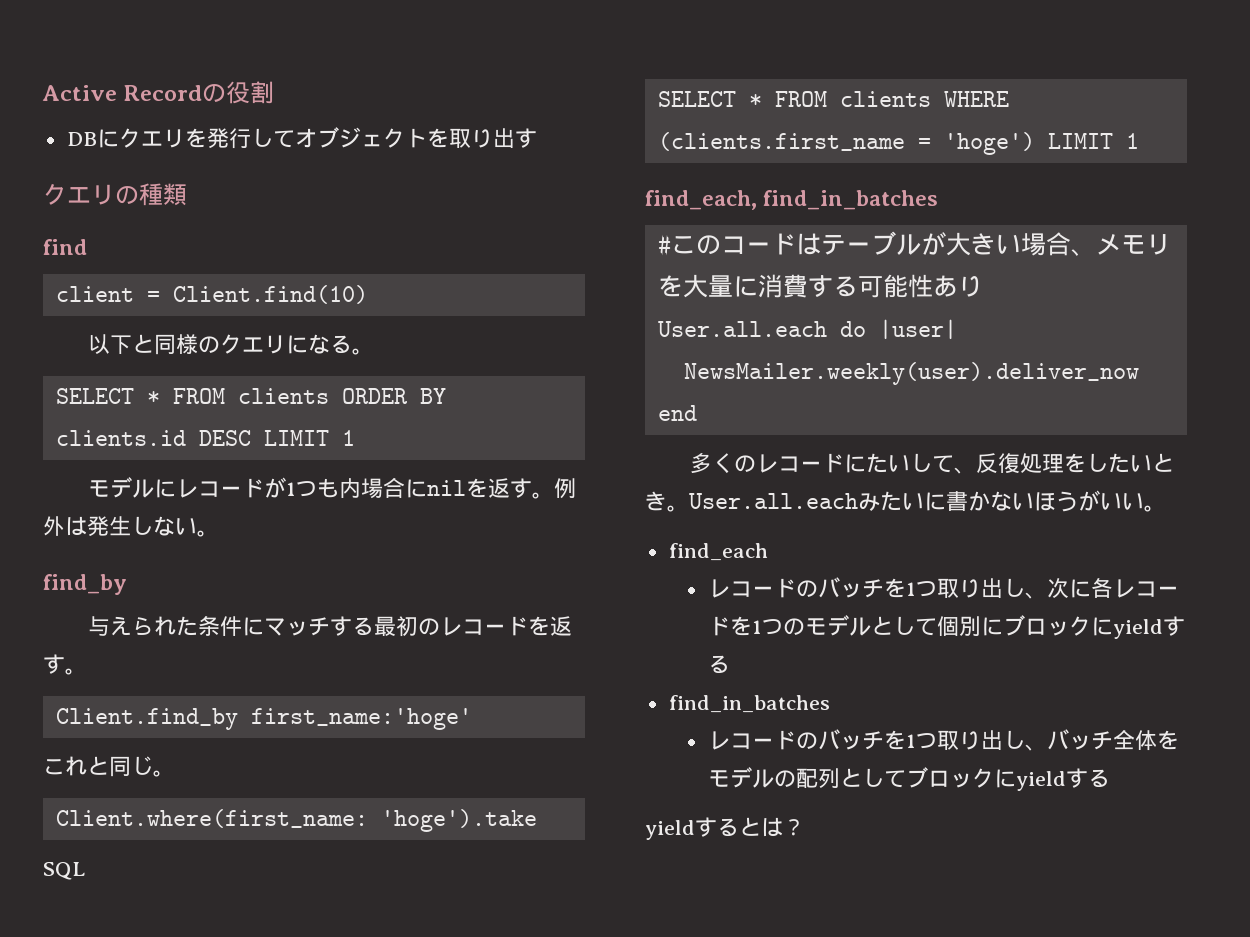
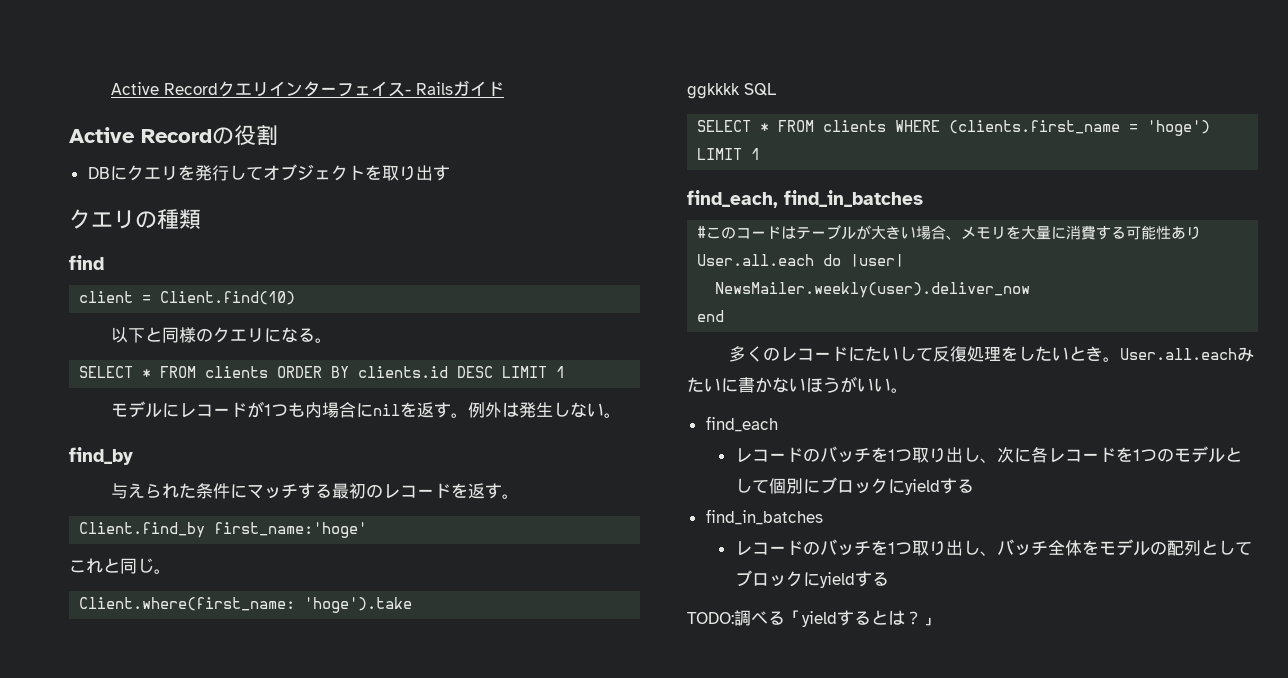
+ Active Recordクエリインターフェイス- Railsガイド
- SQL
+ ggkkkk SQL
- 多くのレコードにたいして、反復処理をしたいとき。
+ 多くのレコードにたいして反復処理をしたいとき。
- yieldするとは？
+ TODO:調べる「yieldするとは？」

